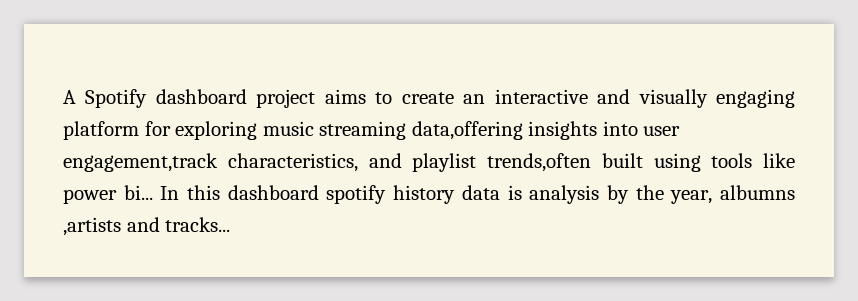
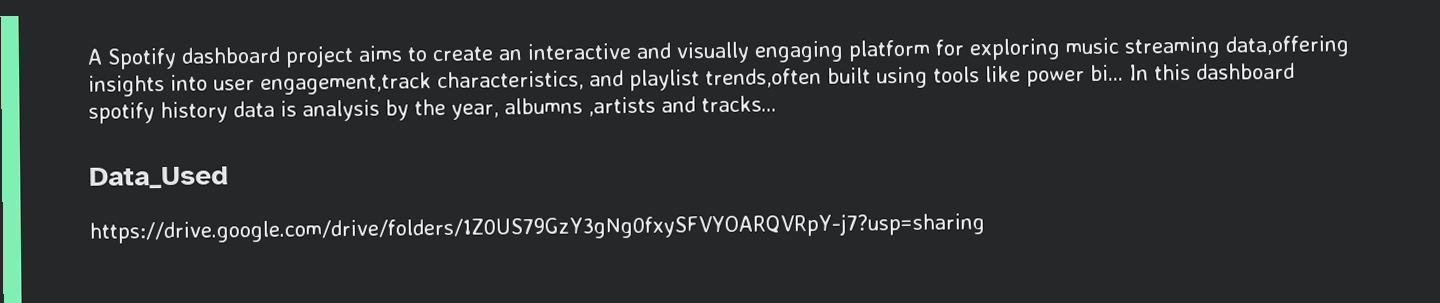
+ Data_Used
+ https://drive.google.com/drive/folders/1Z0US79GzY3gNg0fxySFVYOARQVRpY-j7?usp=sharing

